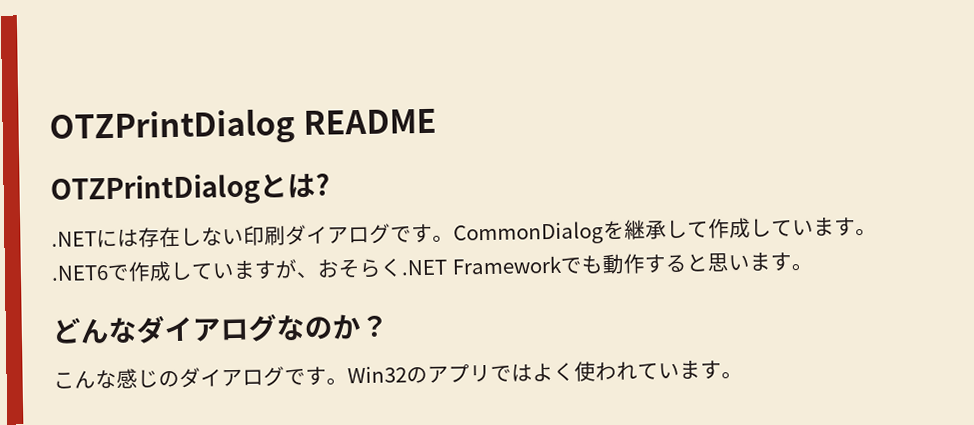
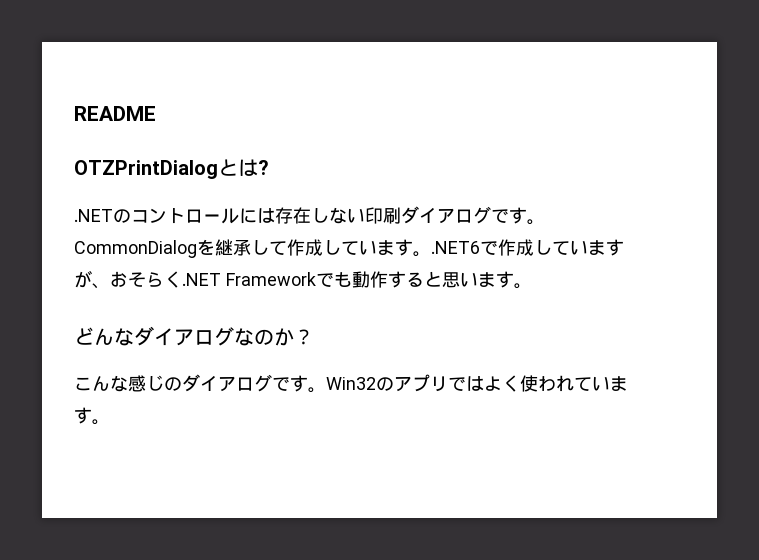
- OTZPrintDialog README
+ README
- .NETには存在しない印刷ダイアログです。
+ .NETのコントロールには存在しない印刷ダイアログです。

